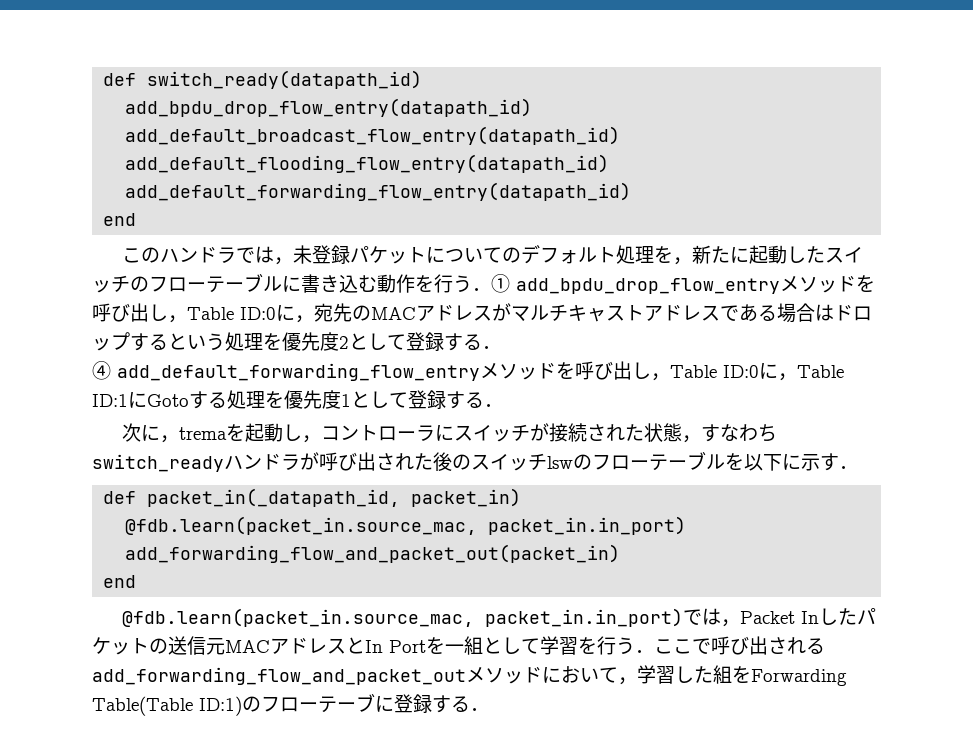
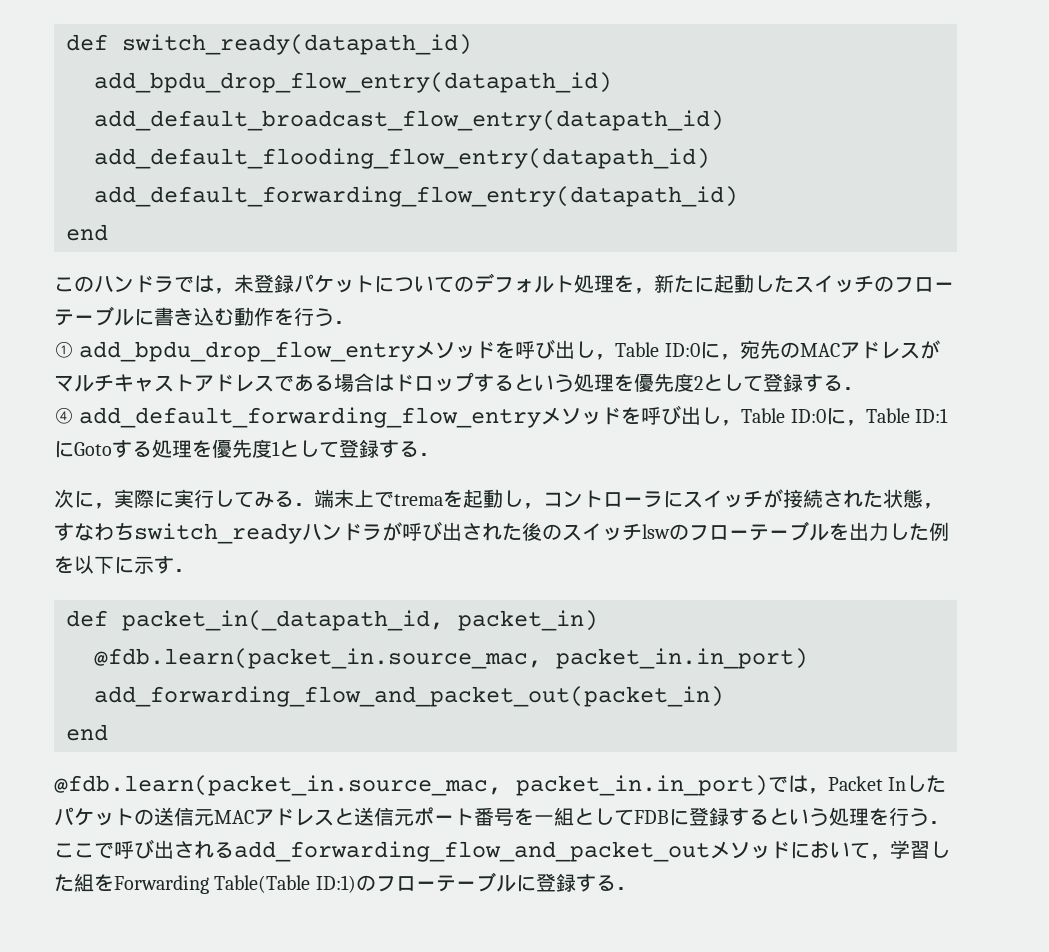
- このハンドラでは，未登録パケットについてのデフォルト処理を，新たに起動したスイッチのフローテーブルに書き込む動作を行う．① add_bpdu_drop_flow_entryメソッドを呼び出し，Table ID:0に，宛先のMACアドレスがマルチキャストアドレスである場合はドロップするという処理を優先度2として登録する．
+ このハンドラでは，未登録パケットについてのデフォルト処理を，新たに起動したスイッチのフローテーブルに書き込む動作を行う．
+ ① add_bpdu_drop_flow_entryメソッドを呼び出し，Table ID:0に，宛先のMACアドレスがマルチキャストアドレスである場合はドロップするという処理を優先度2として登録する．
- 次に，tremaを起動し，コントローラにスイッチが接続された状態，すなわちswitch_readyハンドラが呼び出された後のスイッチlswのフローテーブルを以下に示す．
+ 次に，実際に実行してみる．端末上でtremaを起動し，コントローラにスイッチが接続された状態，すなわちswitch_readyハンドラが呼び出された後のスイッチlswのフローテーブルを出力した例を以下に示す．
- @fdb.learn(packet_in.source_mac, packet_in.in_port)では，Packet Inしたパケットの送信元MACアドレスとIn Portを一組として学習を行う．ここで呼び出されるadd_forwarding_flow_and_packet_outメソッドにおいて，学習した組をForwarding Table(Table ID:1)のフローテーブに登録する．
+ @fdb.learn(packet_in.source_mac, packet_in.in_port)では，Packet Inしたパケットの送信元MACアドレスと送信元ポート番号を一組としてFDBに登録するという処理を行う．ここで呼び出されるadd_forwarding_flow_and_packet_outメソッドにおいて，学習した組をForwarding Table(Table ID:1)のフローテーブルに登録する．

